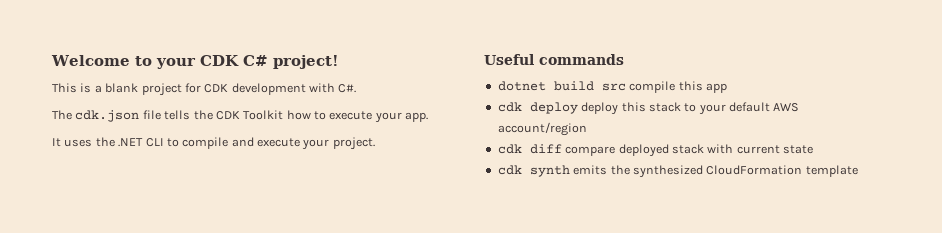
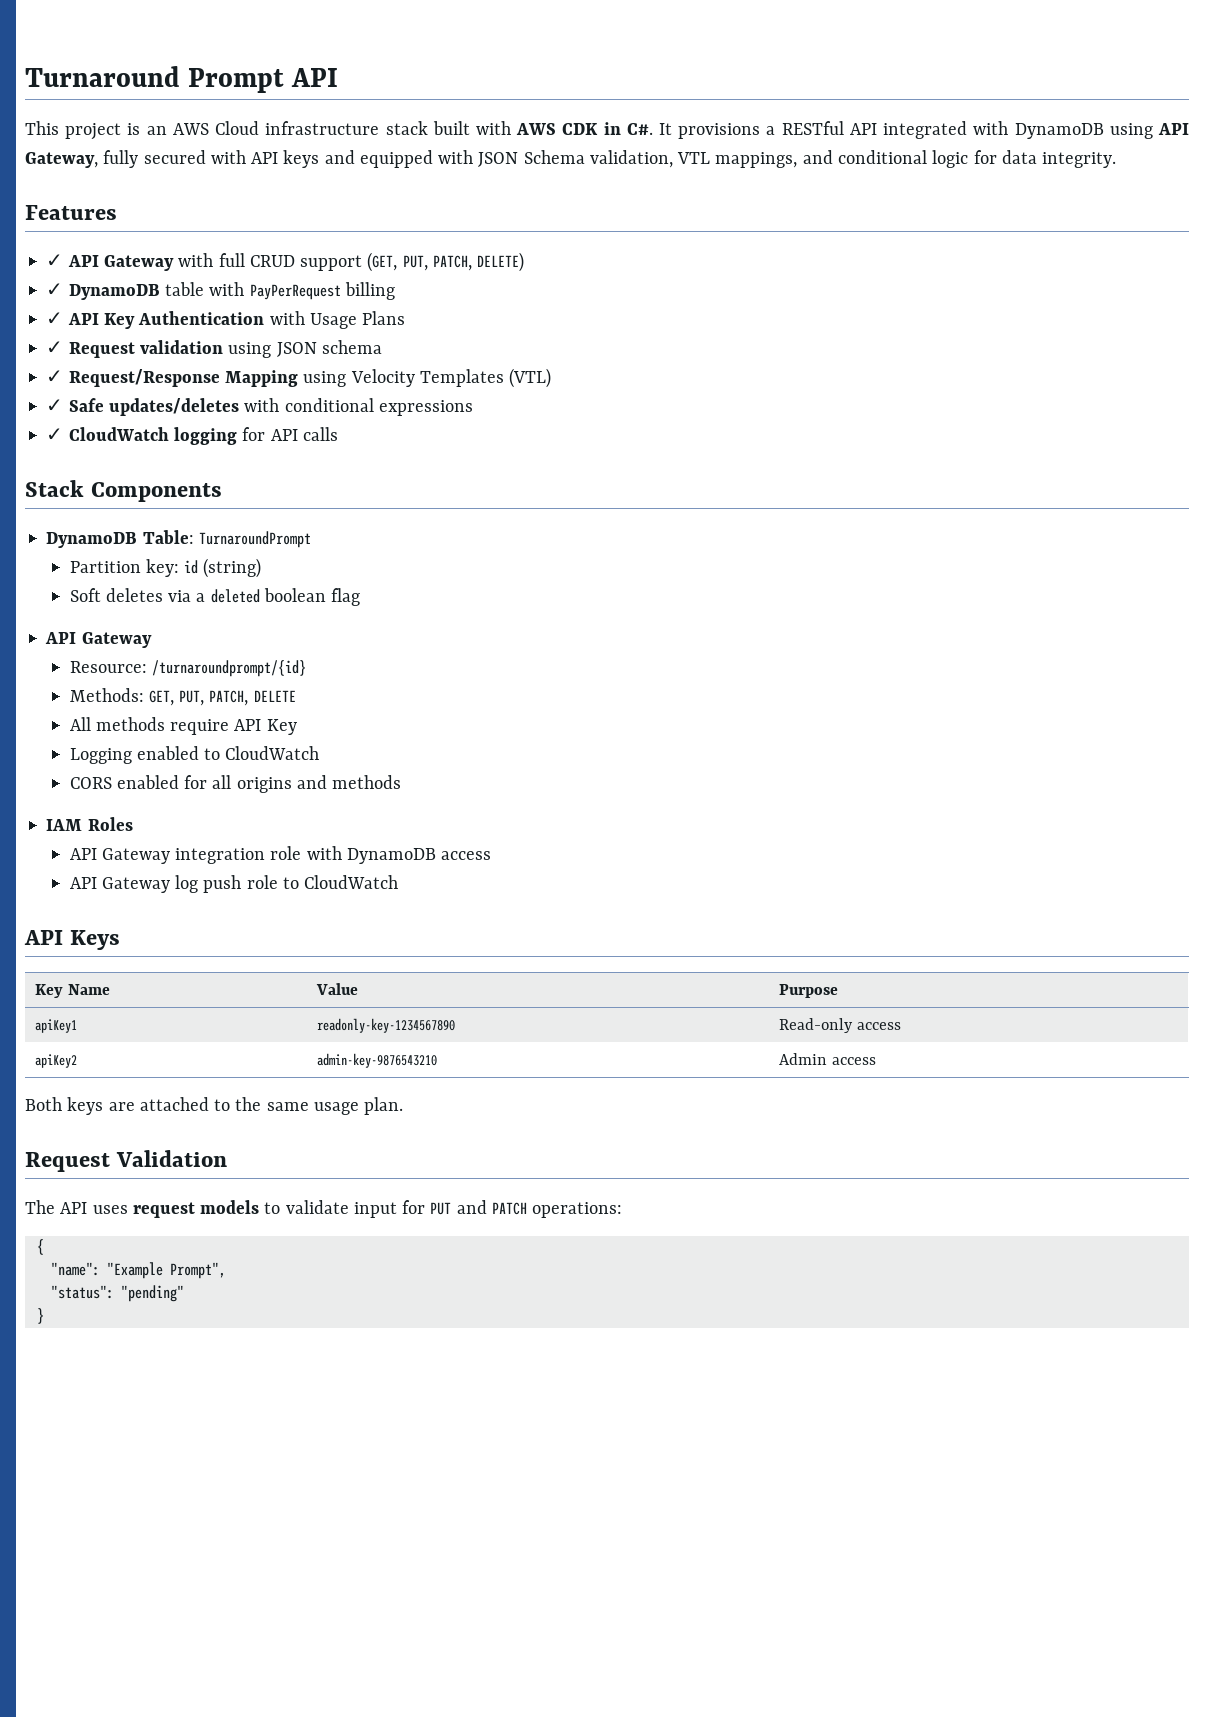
- Welcome to your CDK C# project!
- This is a blank project for CDK development with C#.
- The cdk.json file tells the CDK Toolkit how to execute your app.
- It uses the .NET CLI to compile and execute your project.
- Useful commands
- dotnet build src compile this app
- cdk deploy deploy this stack to your default AWS account/region
- cdk diff compare deployed stack with current state
- cdk synth emits the synthesized CloudFormation template
+ Turnaround Prompt API
+ This project is an AWS Cloud infrastructure stack built with AWS CDK in C#. It provisions a RESTful API integrated with DynamoDB using API Gateway, fully secured with API keys and equipped with JSON Schema validation, VTL mappings, and conditional logic for data integrity.
+ Features
+ ✓ API Gateway with full CRUD support (GET, PUT, PATCH, DELETE)
+ ✓ DynamoDB table with PayPerRequest billing
+ ✓ API Key Authentication with Usage Plans
+ ✓ Request validation using JSON schema
+ ✓ Request/Response Mapping using Velocity Templates (VTL)
+ ✓ Safe updates/deletes with conditional expressions
+ ✓ CloudWatch logging for API calls
+ Stack Components
+ DynamoDB Table: TurnaroundPrompt
+ Partition key: id (string)
+ Soft deletes via a deleted boolean flag
+ API Gateway
+ Resource: /turnaroundprompt/{id}
+ Methods: GET, PUT, PATCH, DELETE
+ All methods require API Key
+ Logging enabled to CloudWatch
+ CORS enabled for all origins and methods
+ IAM Roles
+ API Gateway integration role with DynamoDB access
+ API Gateway log push role to CloudWatch
+ API Keys
+ Key Name | Value | Purpose
+ apiKey1 | readonly-key-1234567890 | Read-only access
+ apiKey2 | admin-key-9876543210 | Admin access
+ Both keys are attached to the same usage plan.
+ Request Validation
+ The API uses request models to validate input for PUT and PATCH operations:
+ {
+ "name": "Example Prompt",
+ "status": "pending"
+ }

